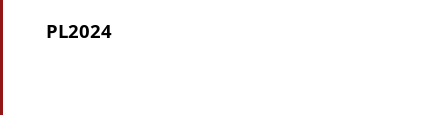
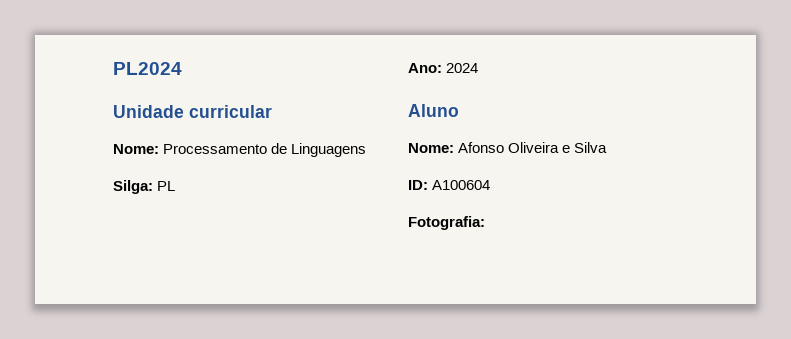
+ Unidade curricular
+ Nome: Processamento de Linguagens
+ Silga: PL
+ Ano: 2024
+ Aluno
+ Nome: Afonso Oliveira e Silva
+ ID: A100604
+ Fotografia:

